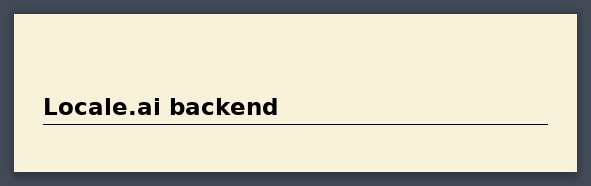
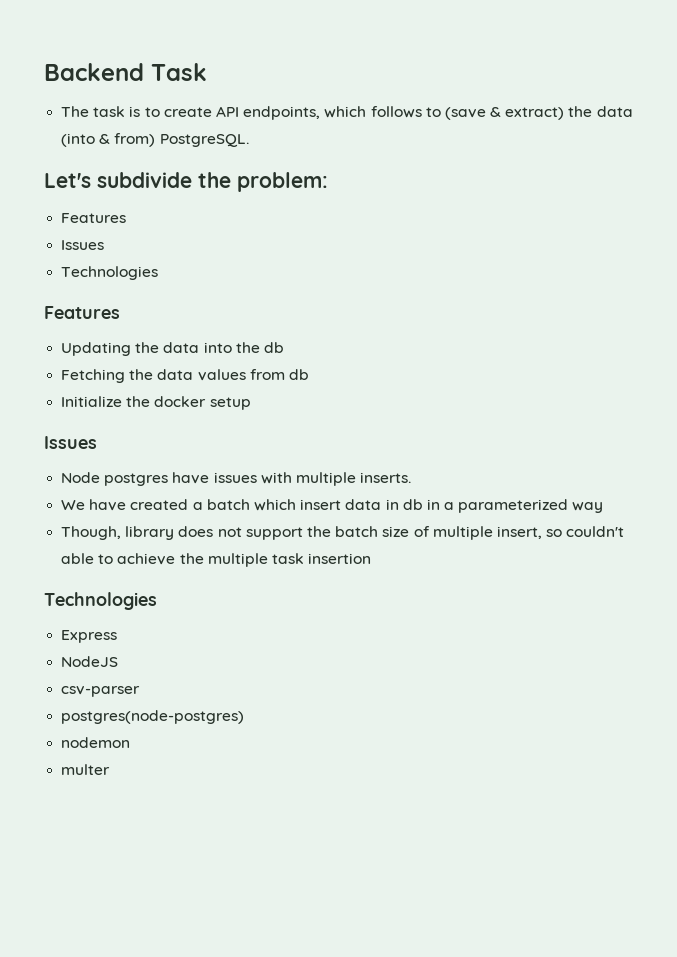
- Locale.ai backend
+ Backend Task
+ The task is to create API endpoints, which follows to (save & extract) the data (into & from) PostgreSQL.
+ Let's subdivide the problem:
+ Features
+ Issues
+ Technologies
+ Features
+ Updating the data into the db
+ Fetching the data values from db
+ Initialize the docker setup
+ Issues
+ Node postgres have issues with multiple inserts.
+ We have created a batch which insert data in db in a parameterized way
+ Though, library does not support the batch size of multiple insert, so couldn't able to achieve the multiple task insertion
+ Technologies
+ Express
+ NodeJS
+ csv-parser
+ postgres(node-postgres)
+ nodemon
+ multer

